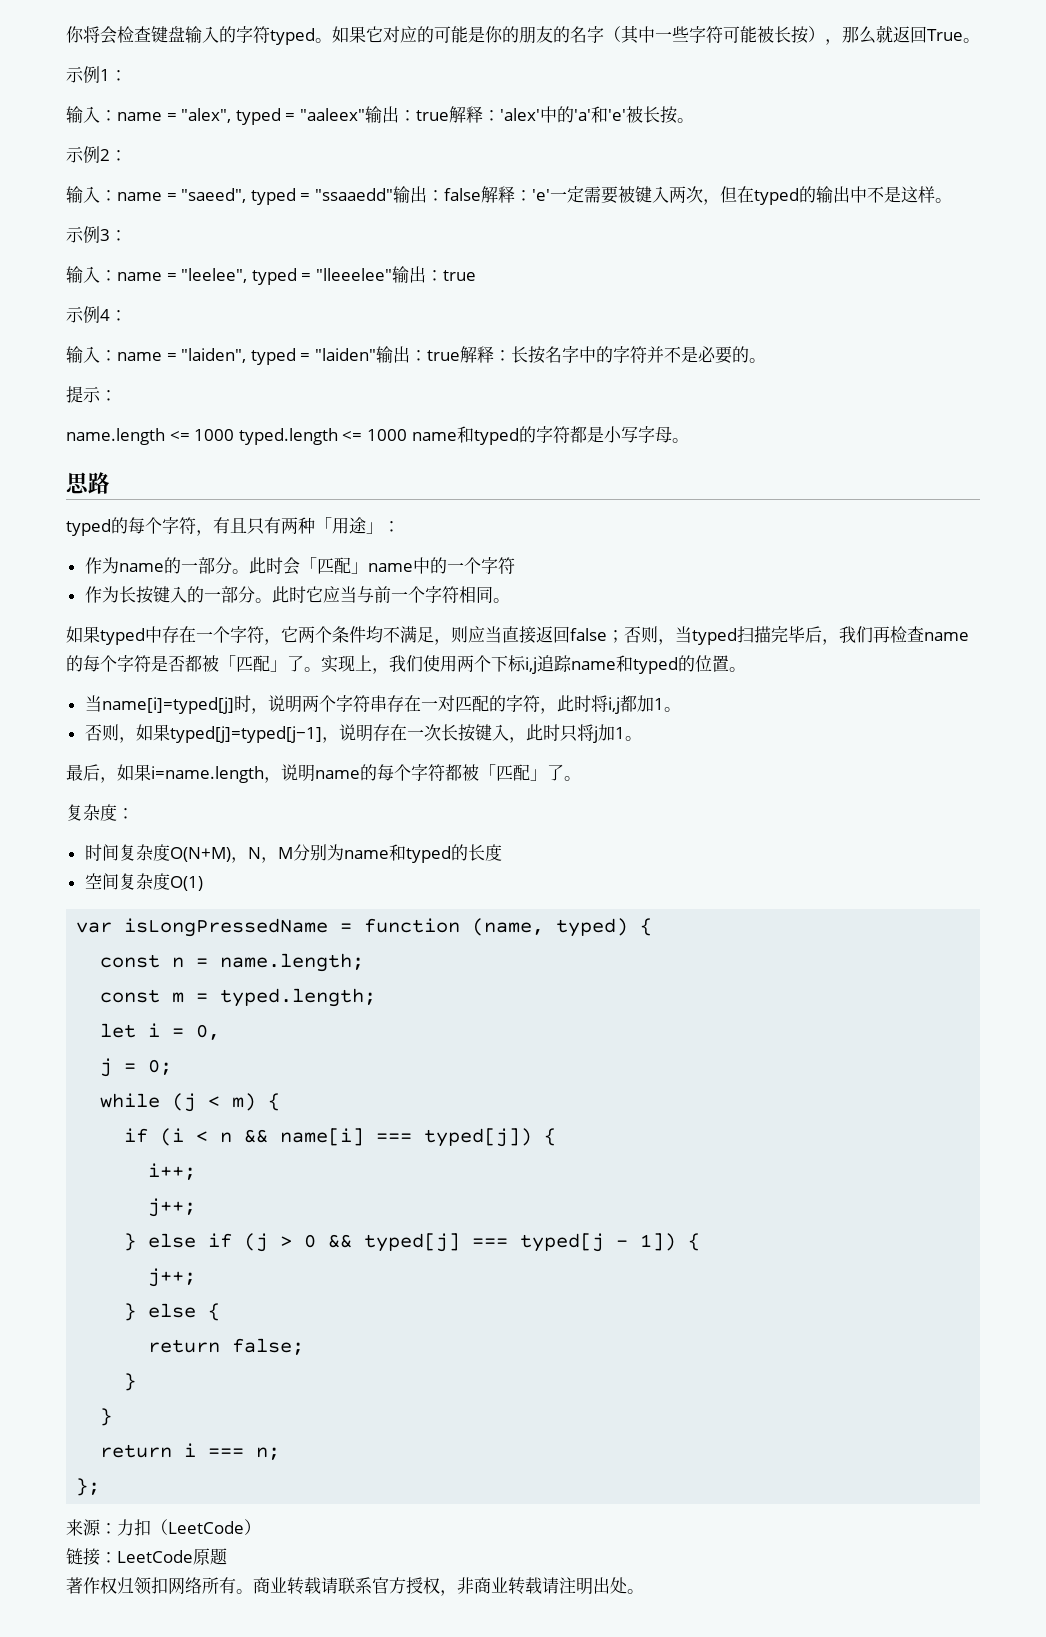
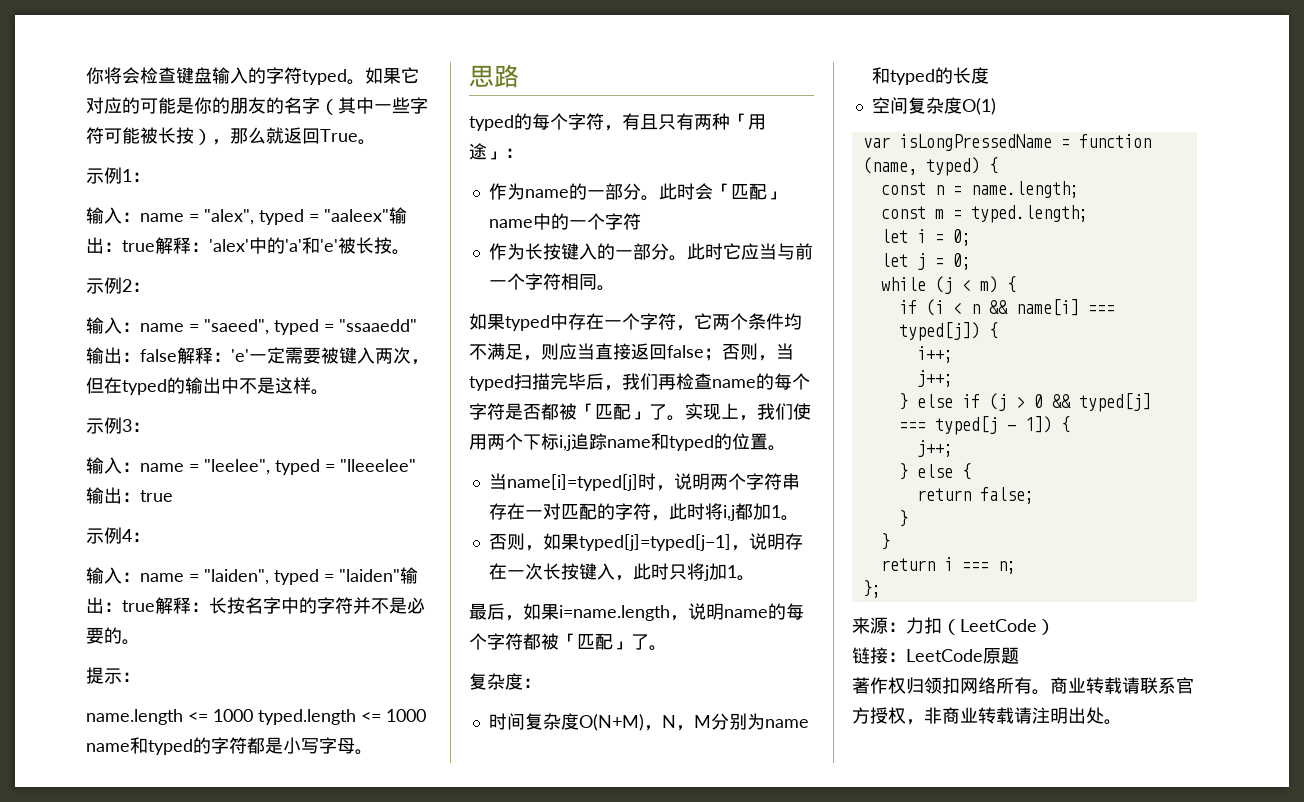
- let i = 0,
- j = 0;
+ let i = 0;
+ let j = 0;

